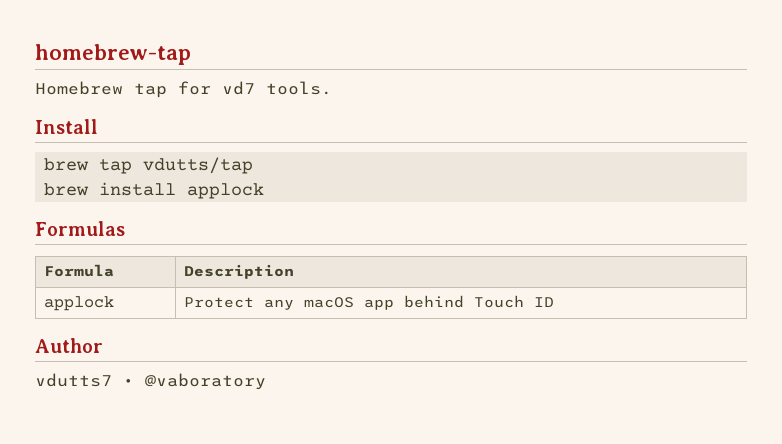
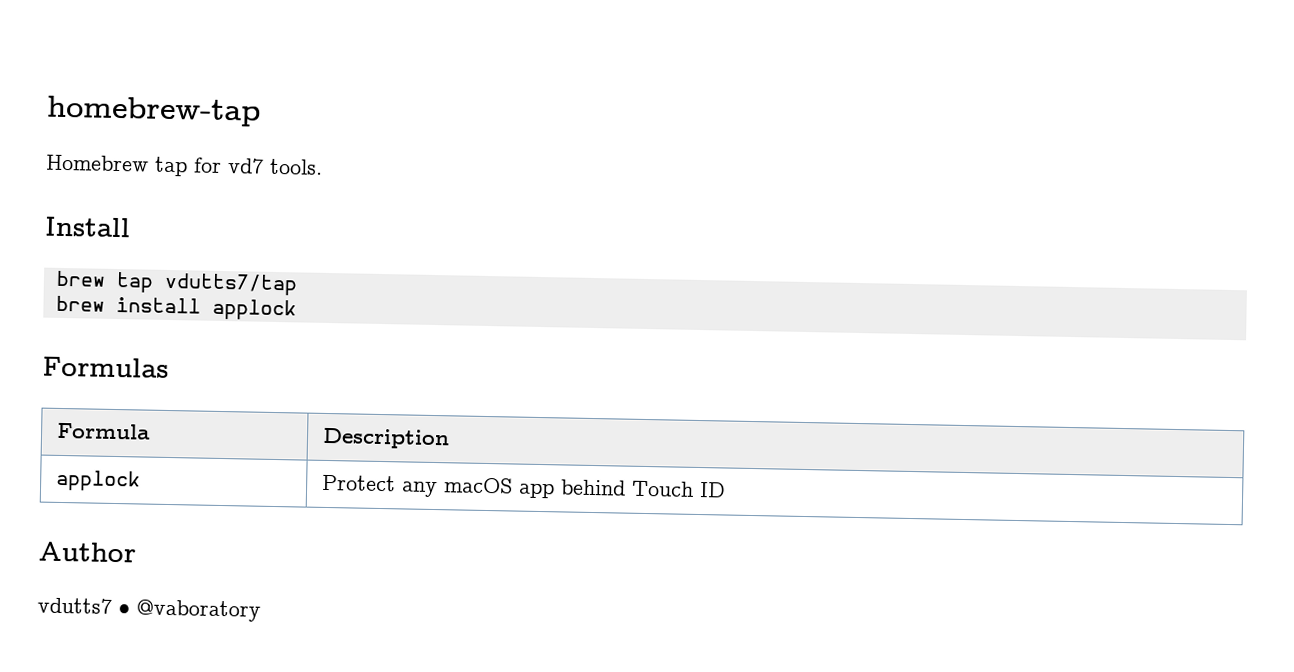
- brew tap vdutts/tap
+ brew tap vdutts7/tap

